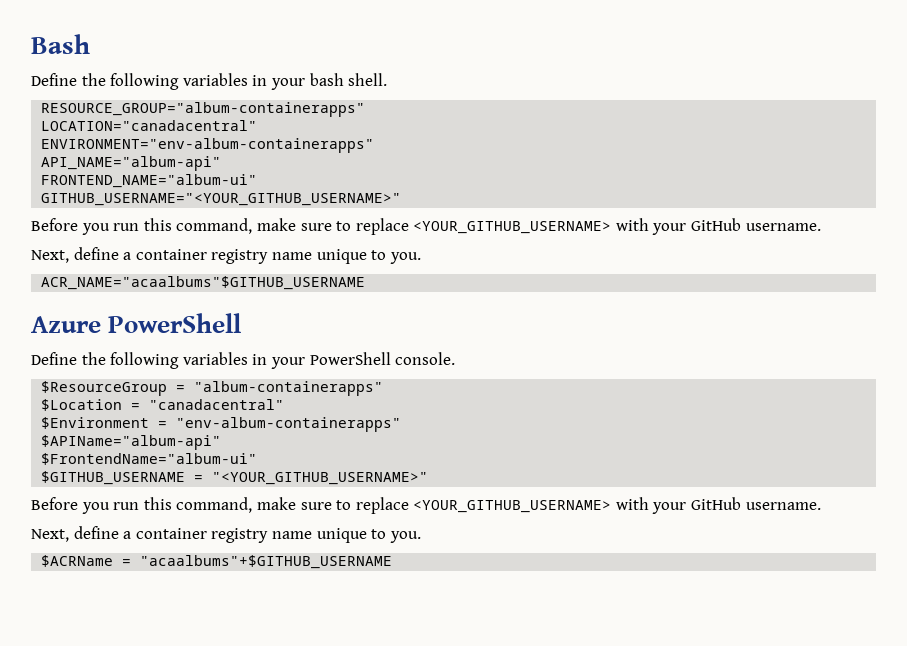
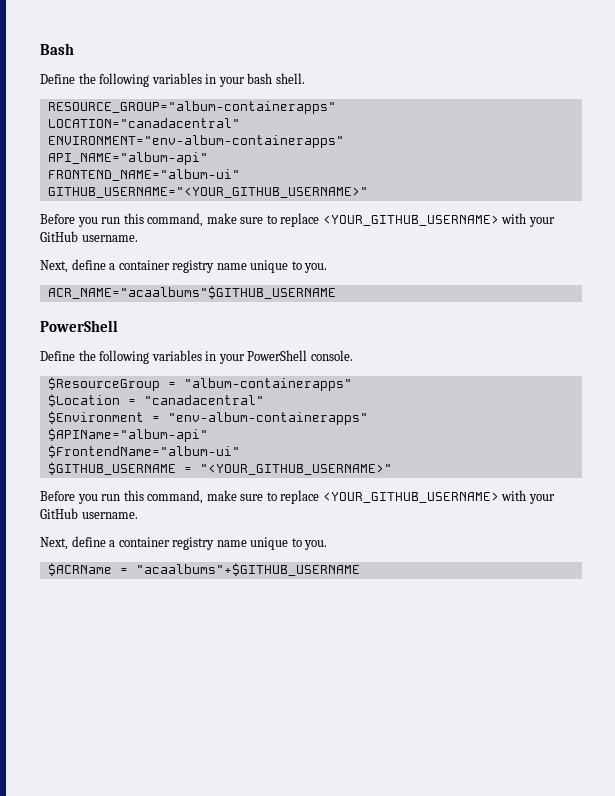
  ACR_NAME="acaalbums"$GITHUB_USERNAME
- Azure PowerShell
+ PowerShell

